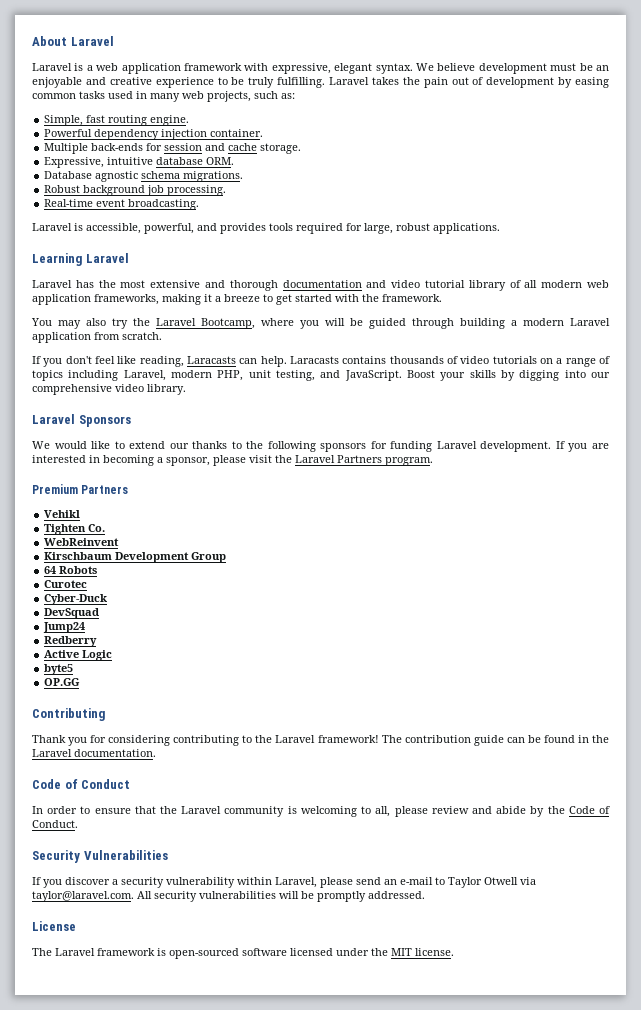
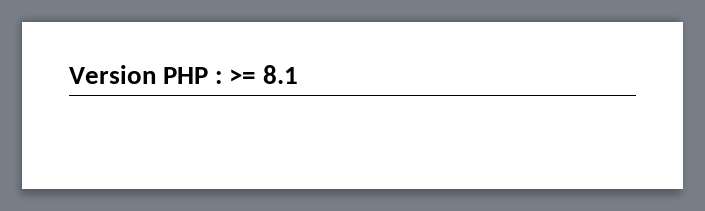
- About Laravel
- Laravel is a web application framework with expressive, elegant syntax. We believe development must be an enjoyable and creative experience to be truly fulfilling. Laravel takes the pain out of development by easing common tasks used in many web projects, such as:
- Simple, fast routing engine.
- Powerful dependency injection container.
- Multiple back-ends for session and cache storage.
- Expressive, intuitive database ORM.
- Database agnostic schema migrations.
- Robust background job processing.
- Real-time event broadcasting.
- Laravel is accessible, powerful, and provides tools required for large, robust applications.
- Learning Laravel
- Laravel has the most extensive and thorough documentation and video tutorial library of all modern web application frameworks, making it a breeze to get started with the framework.
- You may also try the Laravel Bootcamp, where you will be guided through building a modern Laravel application from scratch.
- If you don't feel like reading, Laracasts can help. Laracasts contains thousands of video tutorials on a range of topics including Laravel, modern PHP, unit testing, and JavaScript. Boost your skills by digging into our comprehensive video library.
- Laravel Sponsors
- We would like to extend our thanks to the following sponsors for funding Laravel development. If you are interested in becoming a sponsor, please visit the Laravel Partners program.
- Premium Partners
- Vehikl
- Tighten Co.
- WebReinvent
- Kirschbaum Development Group
- 64 Robots
- Curotec
- Cyber-Duck
- DevSquad
- Jump24
- Redberry
- Active Logic
- byte5
- OP.GG
- Contributing
- Thank you for considering contributing to the Laravel framework! The contribution guide can be found in the Laravel documentation.
- Code of Conduct
- In order to ensure that the Laravel community is welcoming to all, please review and abide by the Code of Conduct.
- Security Vulnerabilities
- If you discover a security vulnerability within Laravel, please send an e-mail to Taylor Otwell via taylor@laravel.com. All security vulnerabilities will be promptly addressed.
- License
- The Laravel framework is open-sourced software licensed under the MIT license.
+ Version PHP : >= 8.1

